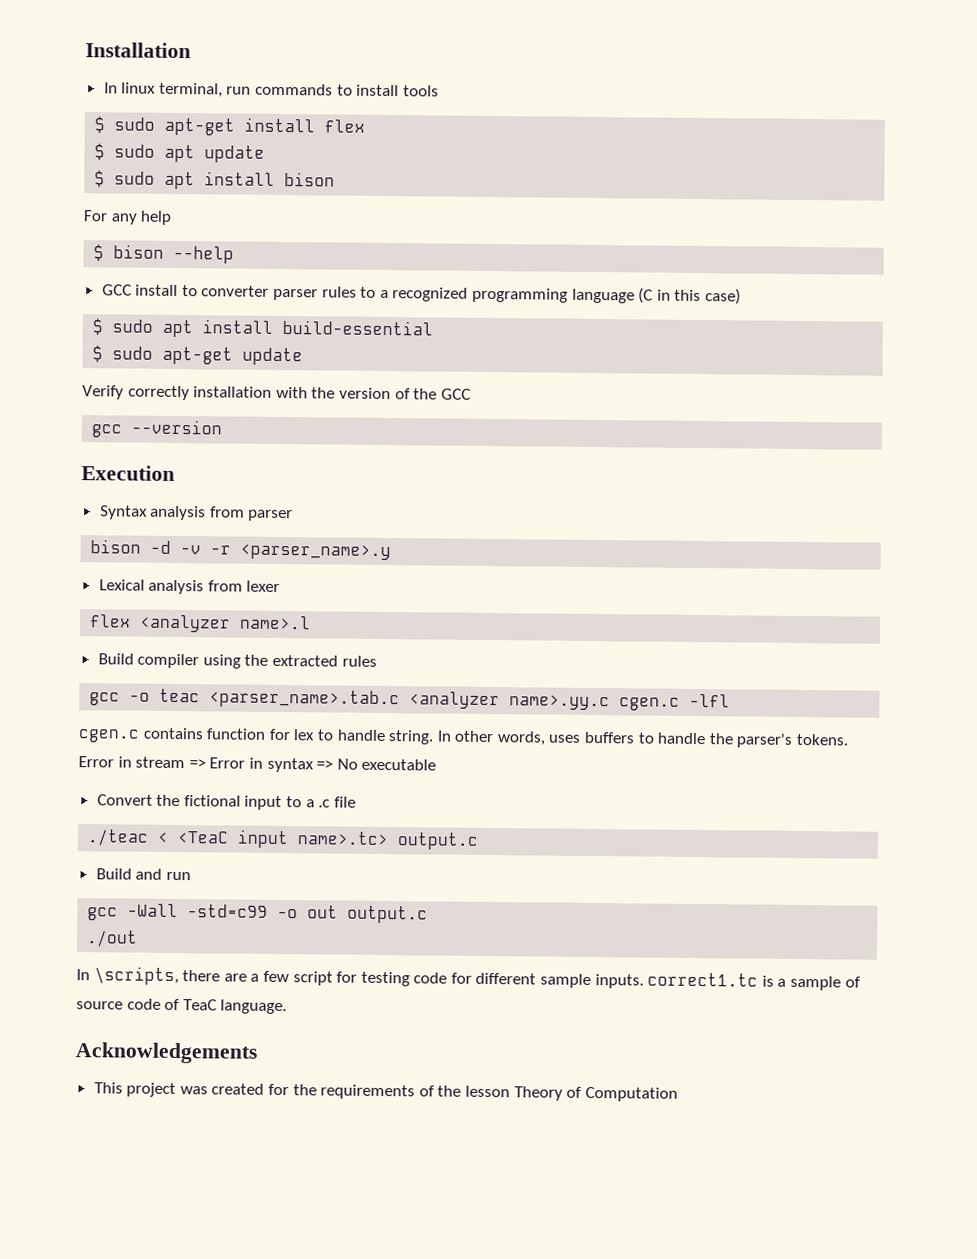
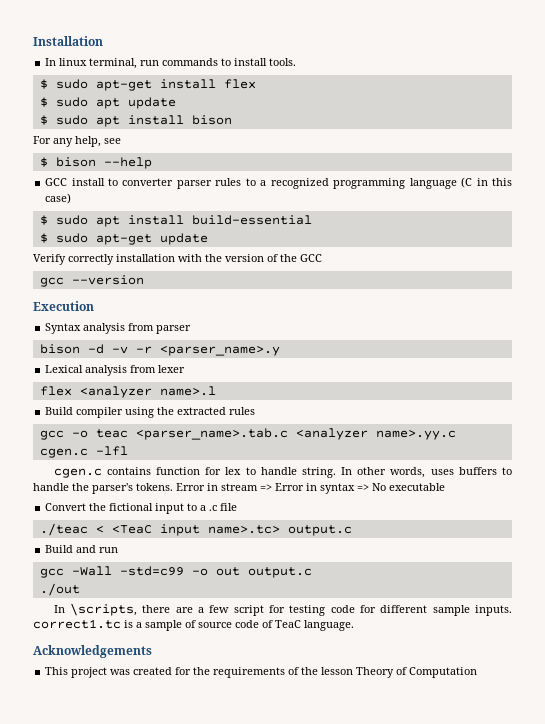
- In linux terminal, run commands to install tools
+ In linux terminal, run commands to install tools.
- For any help
+ For any help, see

